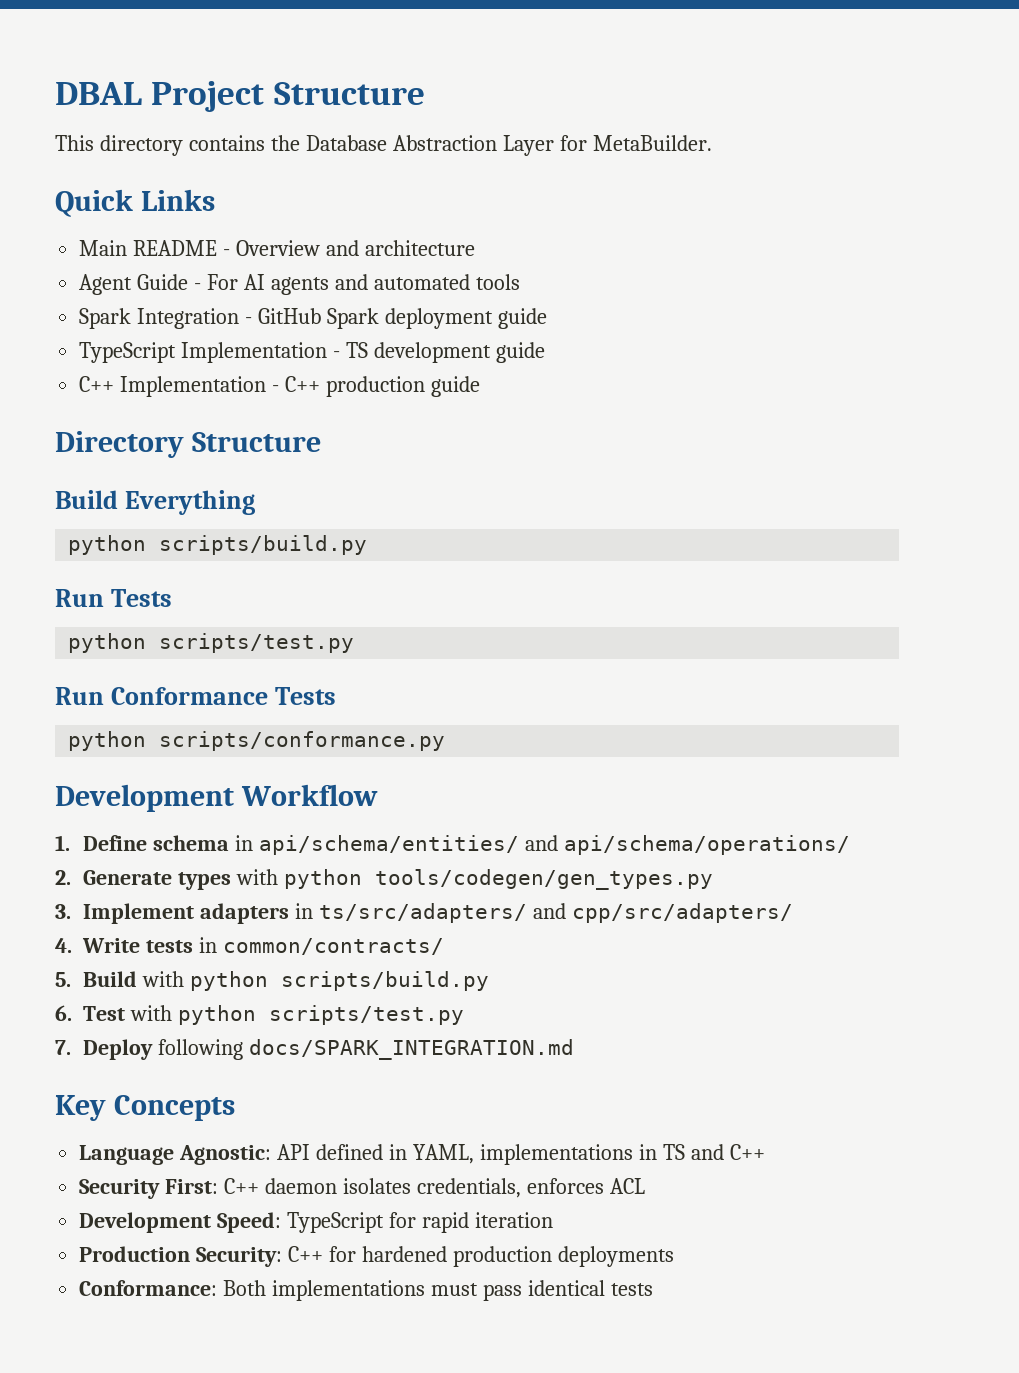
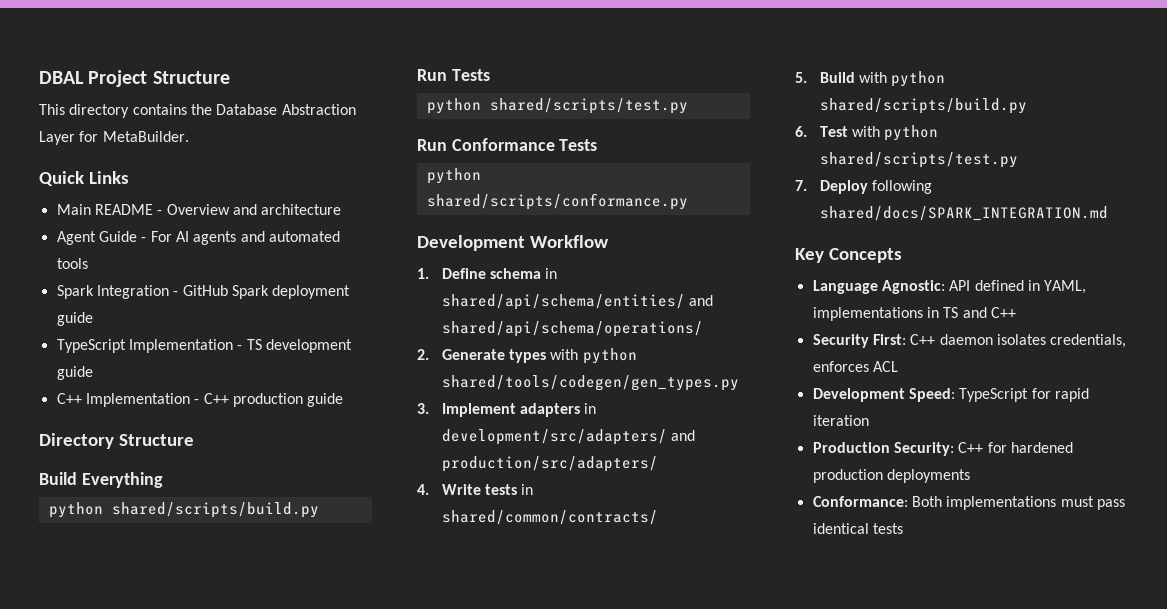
  Build Everything
- python scripts/build.py
+ python shared/scripts/build.py
  Run Tests
- python scripts/test.py
+ python shared/scripts/test.py
- python scripts/conformance.py
+ python shared/scripts/conformance.py
- 1. Define schema in api/schema/entities/ and api/schema/operations/
+ 1. Define schema in shared/api/schema/entities/ and shared/api/schema/operations/
- 2. Generate types with python tools/codegen/gen_types.py
+ 2. Generate types with python shared/tools/codegen/gen_types.py
- 3. Implement adapters in ts/src/adapters/ and cpp/src/adapters/
+ 3. Implement adapters in development/src/adapters/ and production/src/adapters/
- 4. Write tests in common/contracts/
+ 4. Write tests in shared/common/contracts/
- 5. Build with python scripts/build.py
+ 5. Build with python shared/scripts/build.py
- 6. Test with python scripts/test.py
+ 6. Test with python shared/scripts/test.py
- 7. Deploy following docs/SPARK_INTEGRATION.md
+ 7. Deploy following shared/docs/SPARK_INTEGRATION.md

